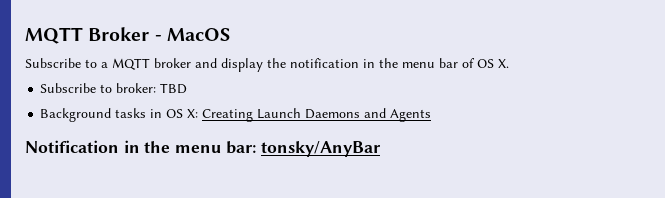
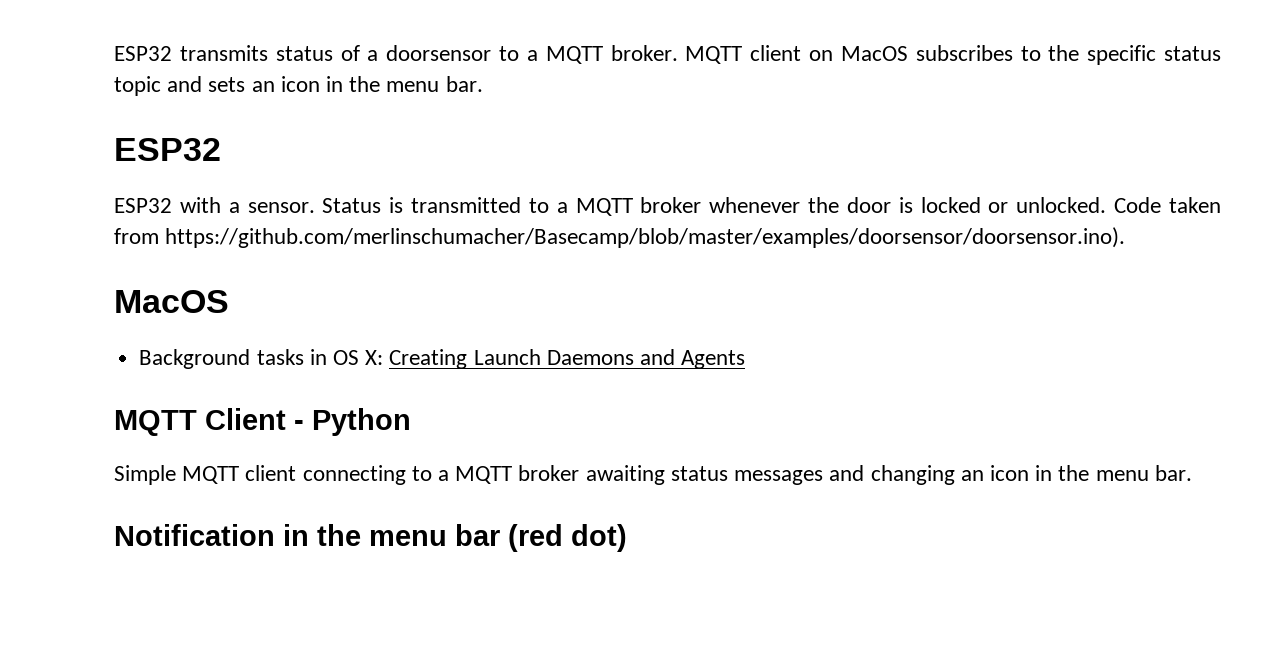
- MQTT Broker - MacOS
- Subscribe to a MQTT broker and display the notification in the menu bar of OS X.
- Subscribe to broker: TBD
+ ESP32 transmits status of a doorsensor to a MQTT broker. MQTT client on MacOS subscribes to the specific status topic and sets an icon in the menu bar.
+ ESP32
+ ESP32 with a sensor. Status is transmitted to a MQTT broker whenever the door is locked or unlocked. Code taken from https://github.com/merlinschumacher/Basecamp/blob/master/examples/doorsensor/doorsensor.ino).
+ MacOS
+ MQTT Client - Python
+ Simple MQTT client connecting to a MQTT broker awaiting status messages and changing an icon in the menu bar.
- Notification in the menu bar: tonsky/AnyBar
+ Notification in the menu bar (red dot)

